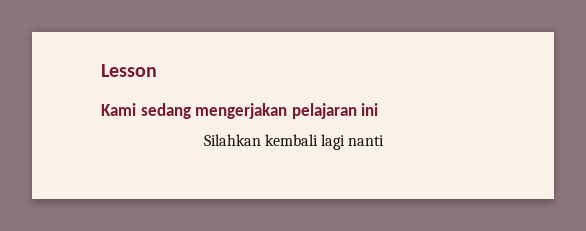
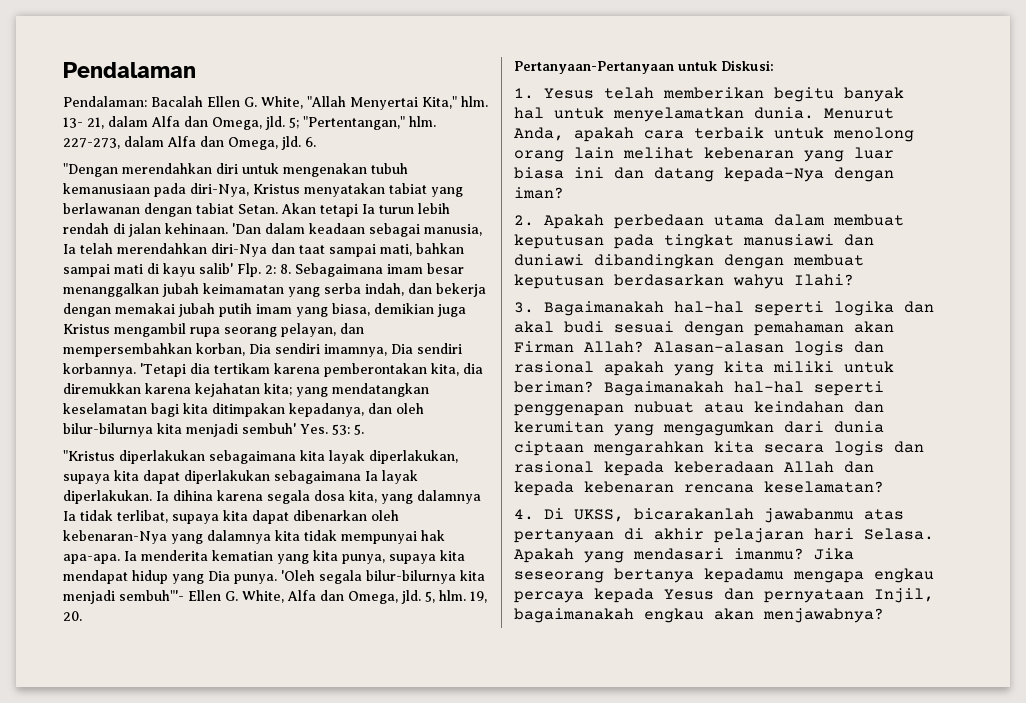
- Lesson
- Kami sedang mengerjakan pelajaran ini
- Silahkan kembali lagi nanti
+ Pendalaman
+ Pendalaman: Bacalah Ellen G. White, "Allah Menyertai Kita," hlm. 13- 21, dalam Alfa dan Omega, jld. 5; "Pertentangan," hlm. 227-273, dalam Alfa dan Omega, jld. 6.
+ "Dengan merendahkan diri untuk mengenakan tubuh kemanusiaan pada diri-Nya, Kristus menyatakan tabiat yang berlawanan dengan tabiat Setan. Akan tetapi Ia turun lebih rendah di jalan kehinaan. 'Dan dalam keadaan sebagai manusia, Ia telah merendahkan diri-Nya dan taat sampai mati, bahkan sampai mati di kayu salib' Flp. 2: 8. Sebagaimana imam besar menanggalkan jubah keimamatan yang serba indah, dan bekerja dengan memakai jubah putih imam yang biasa, demikian juga Kristus mengambil rupa seorang pelayan, dan mempersembahkan korban, Dia sendiri imamnya, Dia sendiri korbannya. 'Tetapi dia tertikam karena pemberontakan kita, dia diremukkan karena kejahatan kita; yang mendatangkan keselamatan bagi kita ditimpakan kepadanya, dan oleh bilur-bilurnya kita menjadi sembuh' Yes. 53: 5.
+ "Kristus diperlakukan sebagaimana kita layak diperlakukan, supaya kita dapat diperlakukan sebagaimana Ia layak diperlakukan. Ia dihina karena segala dosa kita, yang dalamnya Ia tidak terlibat, supaya kita dapat dibenarkan oleh kebenaran-Nya yang dalamnya kita tidak mempunyai hak apa-apa. Ia menderita kematian yang kita punya, supaya kita mendapat hidup yang Dia punya. 'Oleh segala bilur-bilurnya kita menjadi sembuh"'- Ellen G. White, Alfa dan Omega, jld. 5, hlm. 19, 20.
+ Pertanyaan-Pertanyaan untuk Diskusi:
+ 1. Yesus telah memberikan begitu banyak hal untuk menyelamatkan dunia. Menurut Anda, apakah cara terbaik untuk menolong orang lain melihat kebenaran yang luar biasa ini dan datang kepada-Nya dengan iman?
+ 2. Apakah perbedaan utama dalam membuat keputusan pada tingkat manusiawi dan duniawi dibandingkan dengan membuat keputusan berdasarkan wahyu Ilahi?
+ 3. Bagaimanakah hal-hal seperti logika dan akal budi sesuai dengan pemahaman akan Firman Allah? Alasan-alasan logis dan rasional apakah yang kita miliki untuk beriman? Bagaimanakah hal-hal seperti penggenapan nubuat atau keindahan dan kerumitan yang mengagumkan dari dunia ciptaan mengarahkan kita secara logis dan rasional kepada keberadaan Allah dan kepada kebenaran rencana keselamatan?
+ 4. Di UKSS, bicarakanlah jawabanmu atas pertanyaan di akhir pelajaran hari Selasa. Apakah yang mendasari imanmu? Jika seseorang bertanya kepadamu mengapa engkau percaya kepada Yesus dan pernyataan Injil, bagaimanakah engkau akan menjawabnya?

